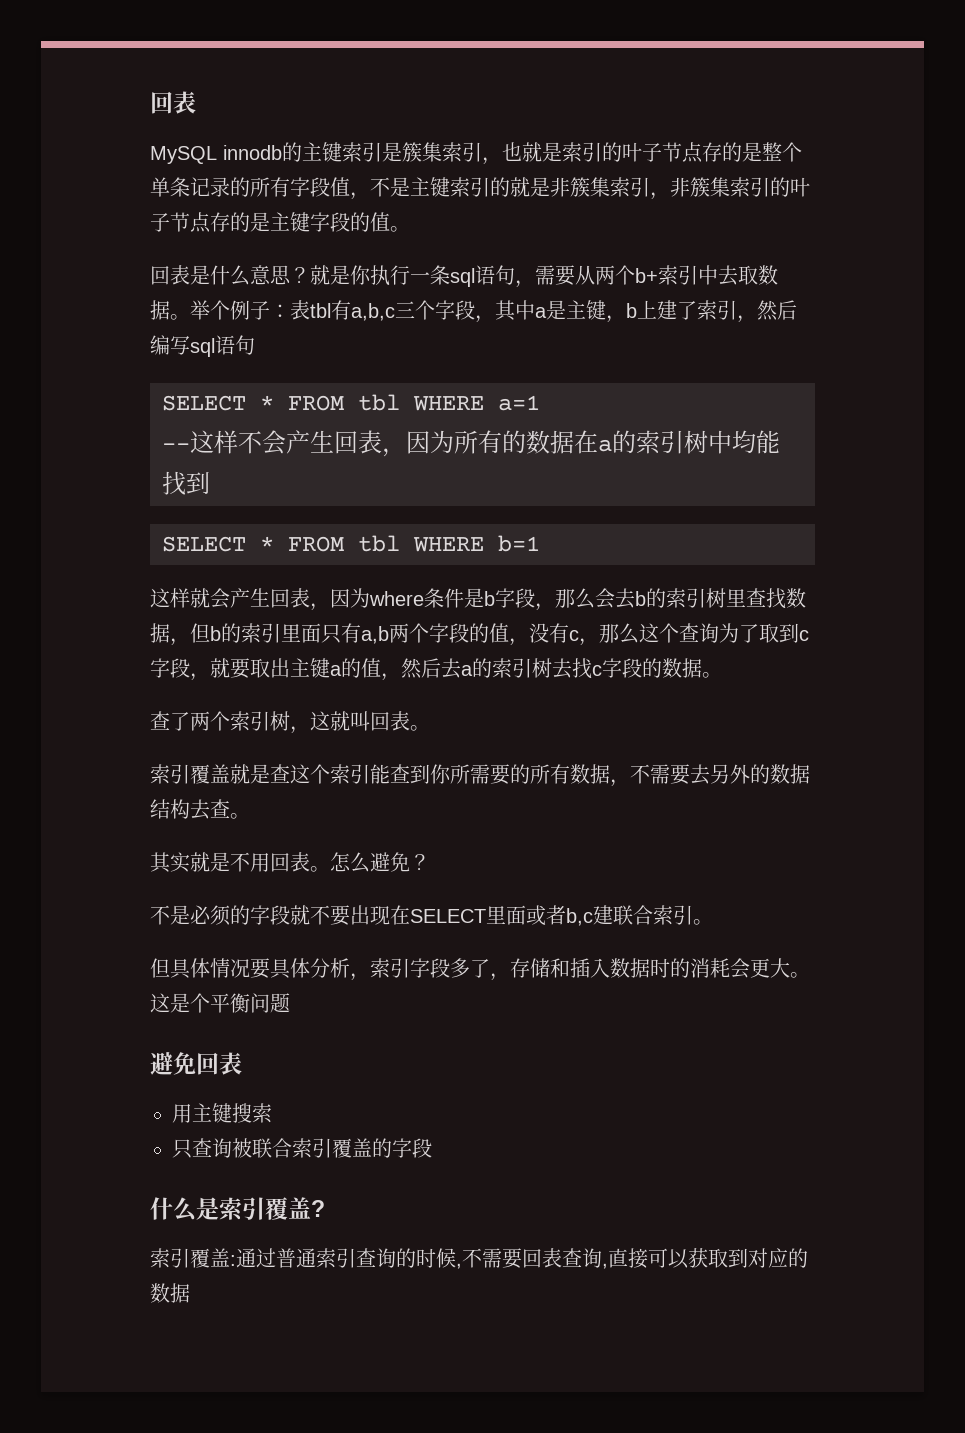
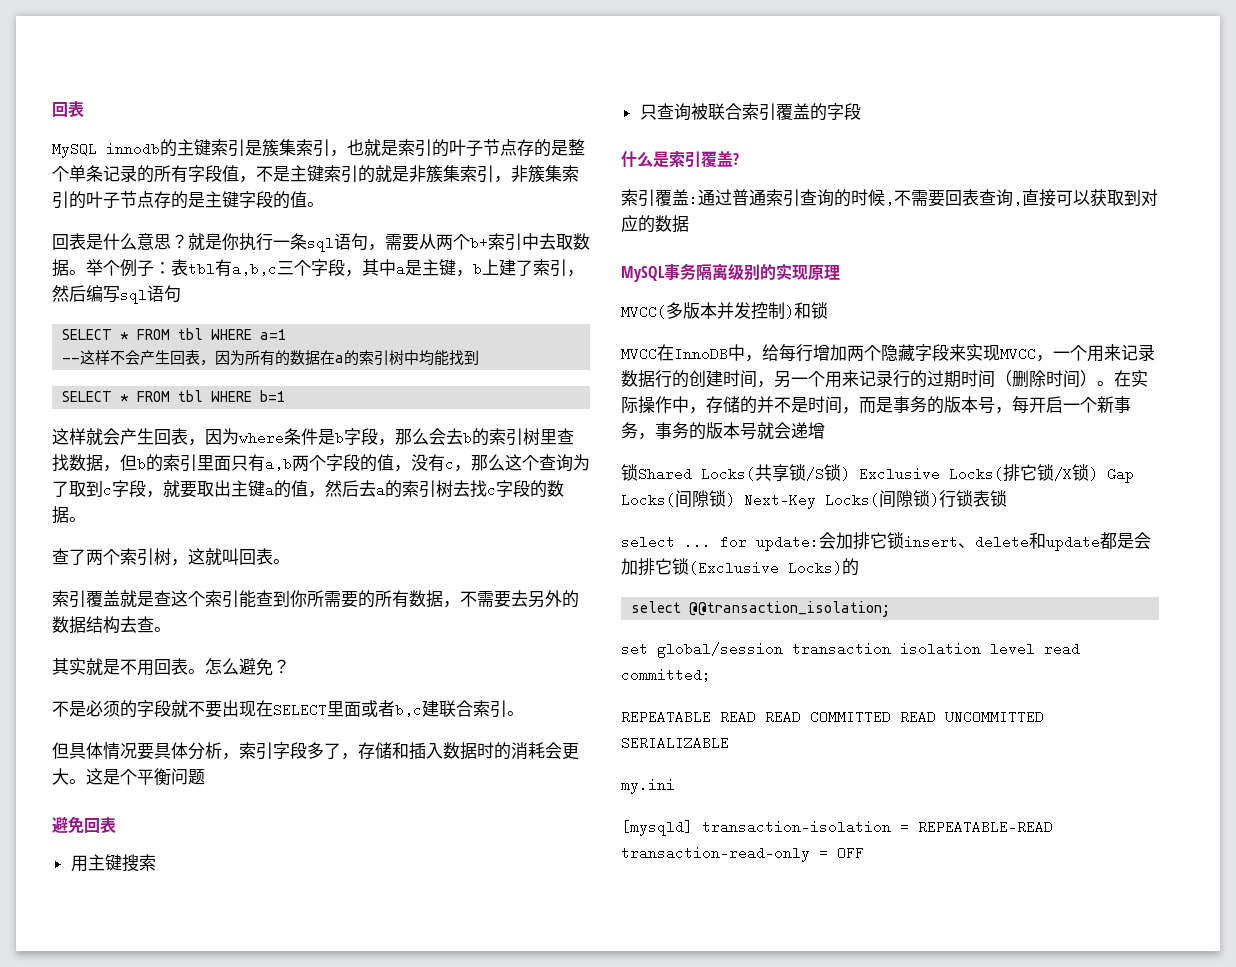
+ MySQL事务隔离级别的实现原理
+ MVCC(多版本并发控制)和锁
+ MVCC在InnoDB中，给每行增加两个隐藏字段来实现MVCC，一个用来记录数据行的创建时间，另一个用来记录行的过期时间（删除时间）。在实际操作中，存储的并不是时间，而是事务的版本号，每开启一个新事务，事务的版本号就会递增
+ 锁Shared Locks(共享锁/S锁) Exclusive Locks(排它锁/X锁) Gap Locks(间隙锁) Next-Key Locks(间隙锁)行锁表锁
+ select ... for update:会加排它锁insert、delete和update都是会加排它锁(Exclusive Locks)的
+ select @@transaction_isolation;
+ set global/session transaction isolation level read committed;
+ REPEATABLE READ READ COMMITTED READ UNCOMMITTED SERIALIZABLE
+ my.ini
+ [mysqld] transaction-isolation = REPEATABLE-READ transaction-read-only = OFF

